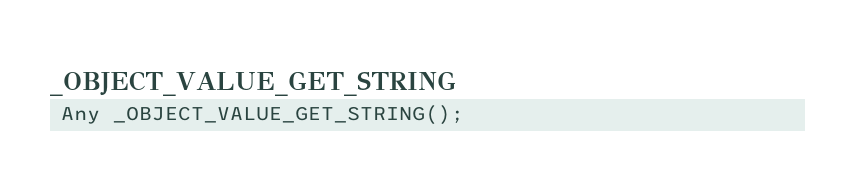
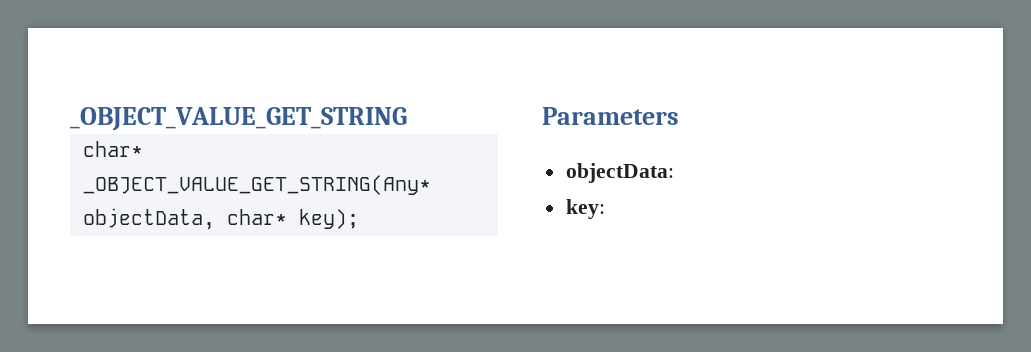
- Any _OBJECT_VALUE_GET_STRING();
+ char* _OBJECT_VALUE_GET_STRING(Any* objectData, char* key);
+ Parameters
+ objectData:
+ key:

